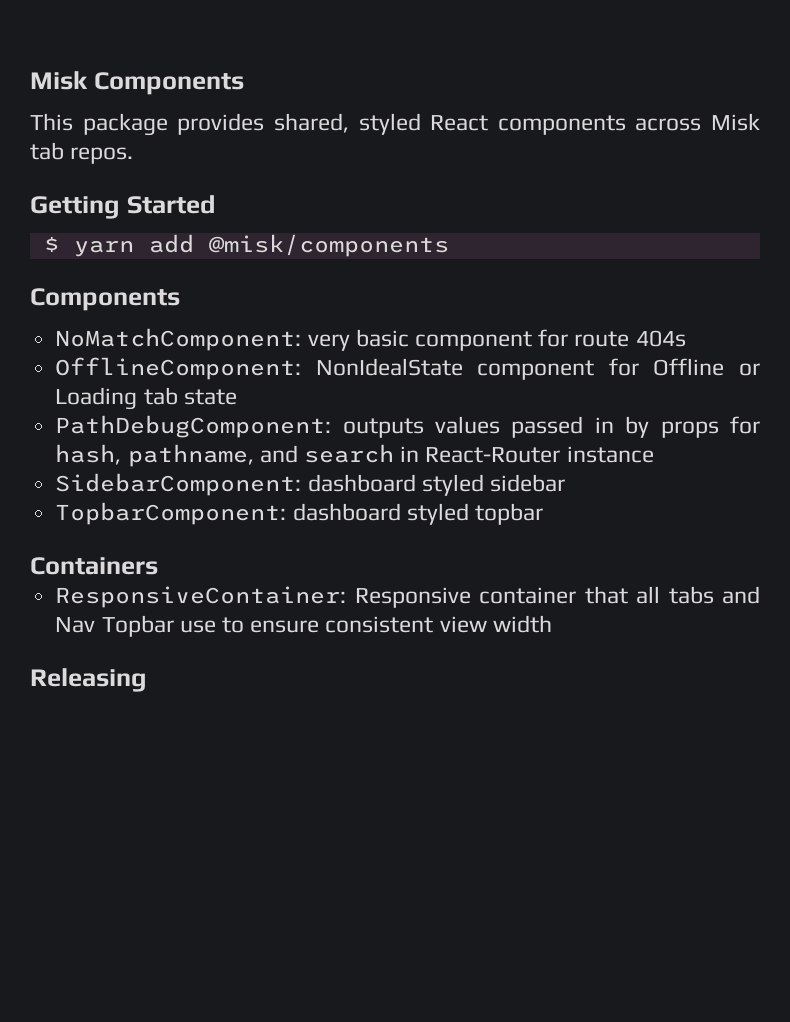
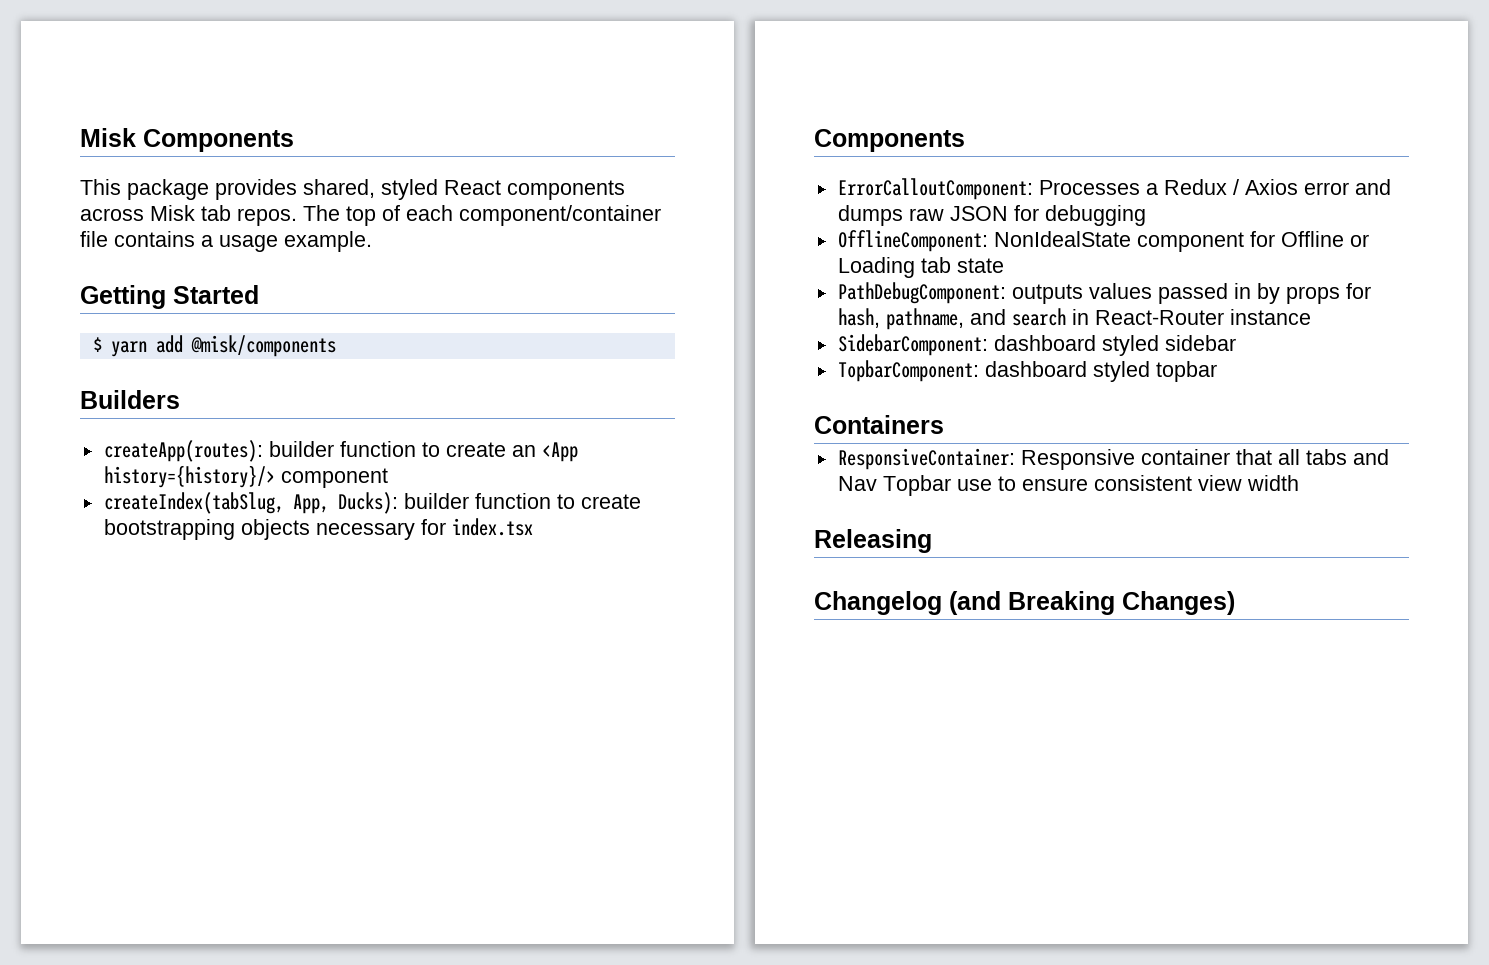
+ The top of each component/container file contains a usage example.
  $ yarn add @misk/components
+ Builders
+ createApp(routes): builder function to create an <App history={history}/> component
+ createIndex(tabSlug, App, Ducks): builder function to create bootstrapping objects necessary for index.tsx
  Components
- NoMatchComponent: very basic component for route 404s
+ ErrorCalloutComponent: Processes a Redux / Axios error and dumps raw JSON for debugging
+ Changelog (and Breaking Changes)

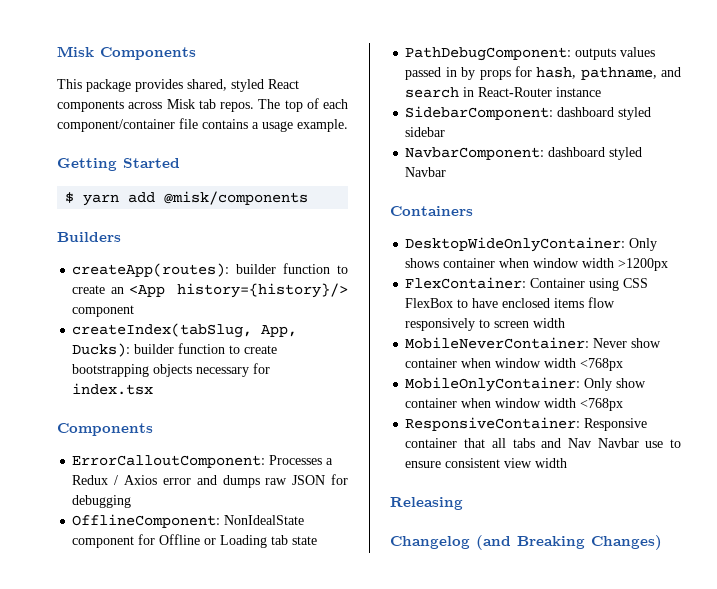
- TopbarComponent: dashboard styled topbar
+ NavbarComponent: dashboard styled Navbar
+ DesktopWideOnlyContainer: Only shows container when window width >1200px
+ FlexContainer: Container using CSS FlexBox to have enclosed items flow responsively to screen width
+ MobileNeverContainer: Never show container when window width <768px
+ MobileOnlyContainer: Only show container when window width <768px
- ResponsiveContainer: Responsive container that all tabs and Nav Topbar use to ensure consistent view width
+ ResponsiveContainer: Responsive container that all tabs and Nav Navbar use to ensure consistent view width

